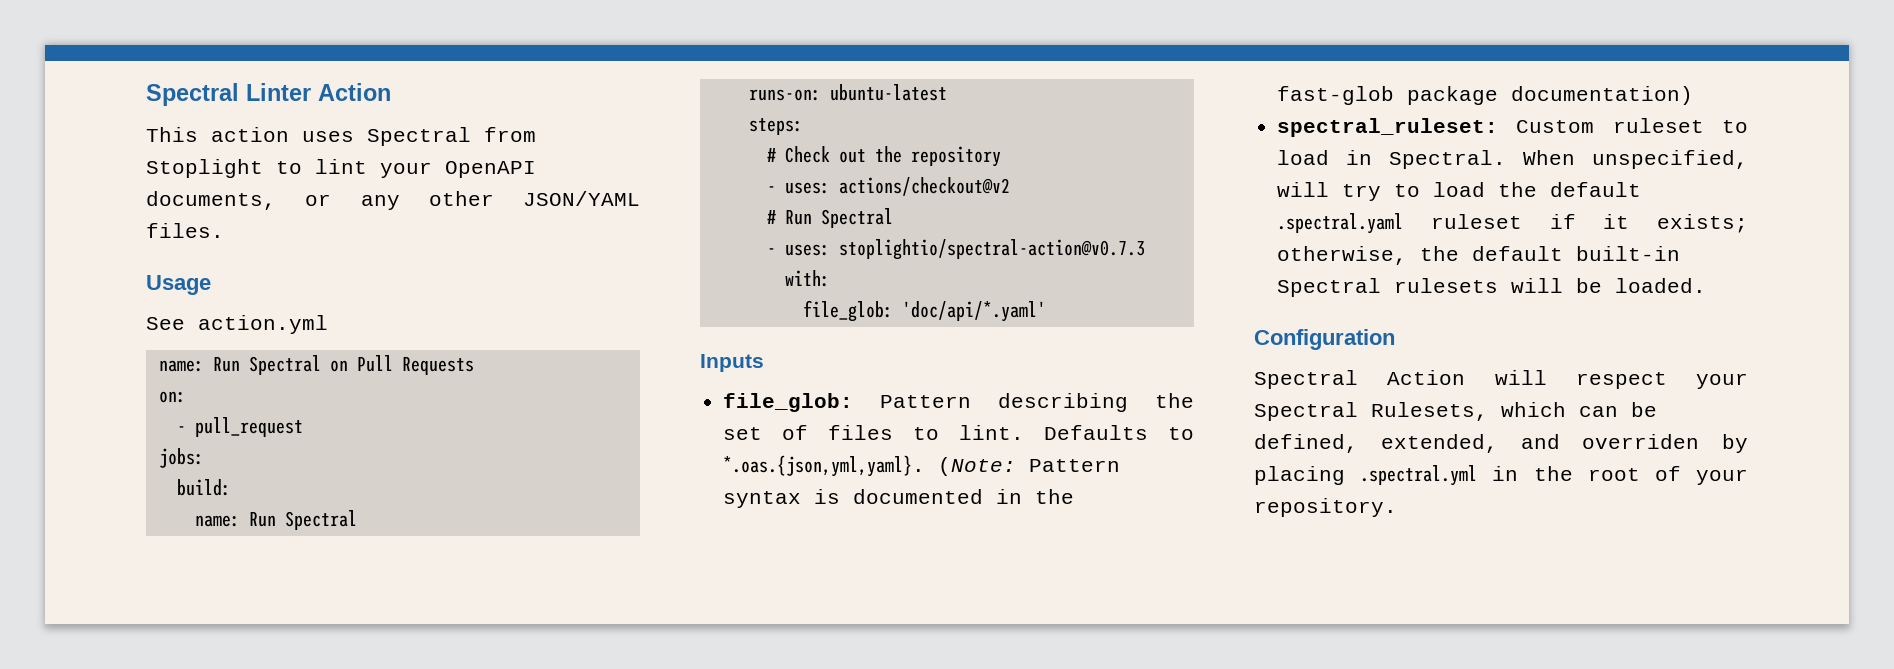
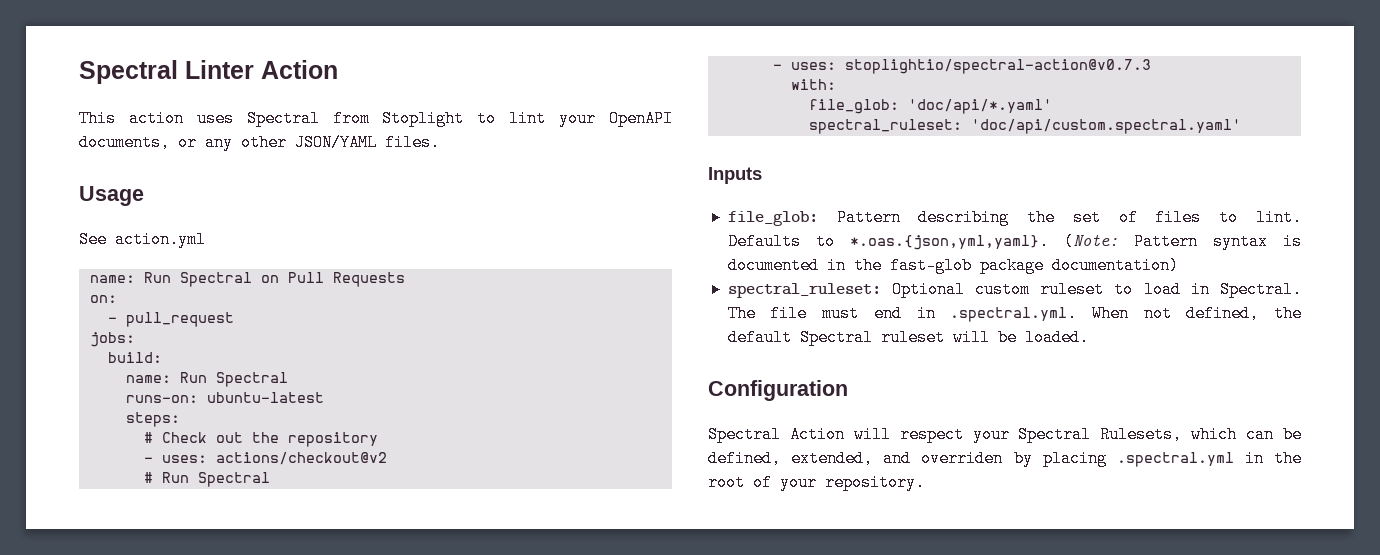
+ spectral_ruleset: 'doc/api/custom.spectral.yaml'
- spectral_ruleset: Custom ruleset to load in Spectral.
+ spectral_ruleset: Optional custom ruleset to load in Spectral.
- When unspecified, will try to load the default .spectral.yaml ruleset if it exists; otherwise, the default built-in Spectral rulesets will be loaded.
+ The file must end in .spectral.yml. When not defined, the default Spectral ruleset will be loaded.

